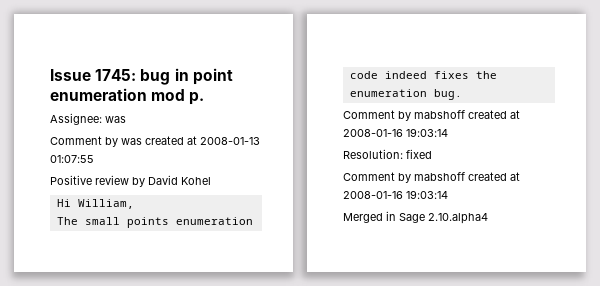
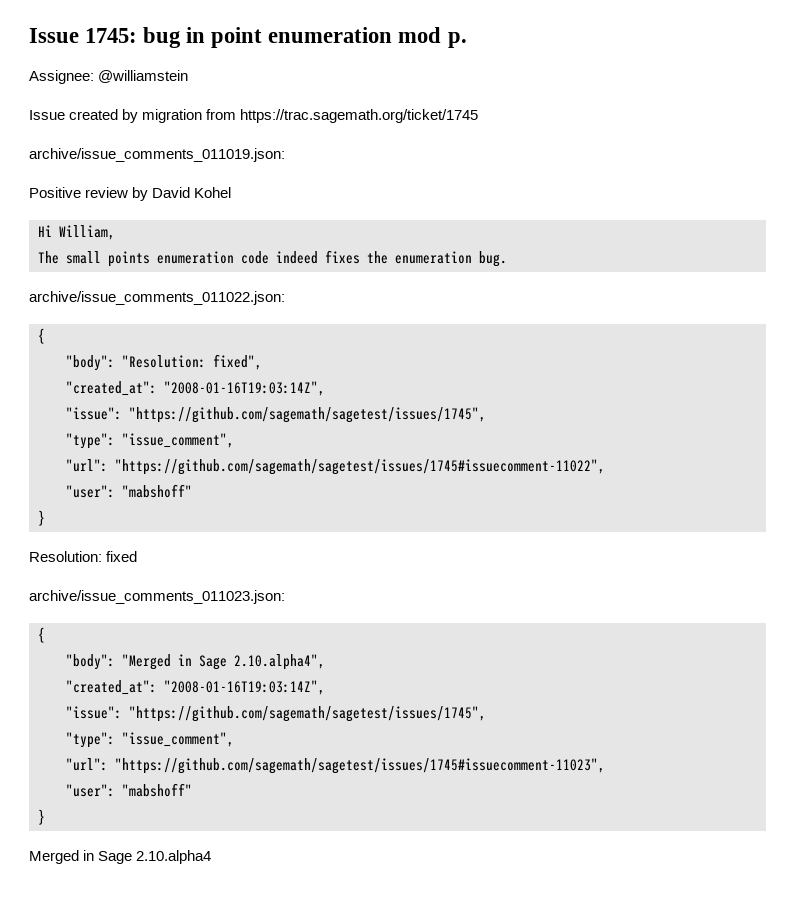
- Assignee: was
- Comment by was created at 2008-01-13 01:07:55
+ Assignee: @williamstein
+ Issue created by migration from https://trac.sagemath.org/ticket/1745
+ archive/issue_comments_011019.json:
  The small points enumeration code indeed fixes the enumeration bug.
- Comment by mabshoff created at 2008-01-16 19:03:14
+ archive/issue_comments_011022.json:
+ {
+ "body": "Resolution: fixed",
+ "created_at": "2008-01-16T19:03:14Z",
+ "issue": "https://github.com/sagemath/sagetest/issues/1745",
+ "type": "issue_comment",
+ "url": "https://github.com/sagemath/sagetest/issues/1745#issuecomment-11022",
+ "user": "mabshoff"
+ }
  Resolution: fixed
- Comment by mabshoff created at 2008-01-16 19:03:14
+ archive/issue_comments_011023.json:
+ {
+ "body": "Merged in Sage 2.10.alpha4",
+ "created_at": "2008-01-16T19:03:14Z",
+ "issue": "https://github.com/sagemath/sagetest/issues/1745",
+ "type": "issue_comment",
+ "url": "https://github.com/sagemath/sagetest/issues/1745#issuecomment-11023",
+ "user": "mabshoff"
+ }

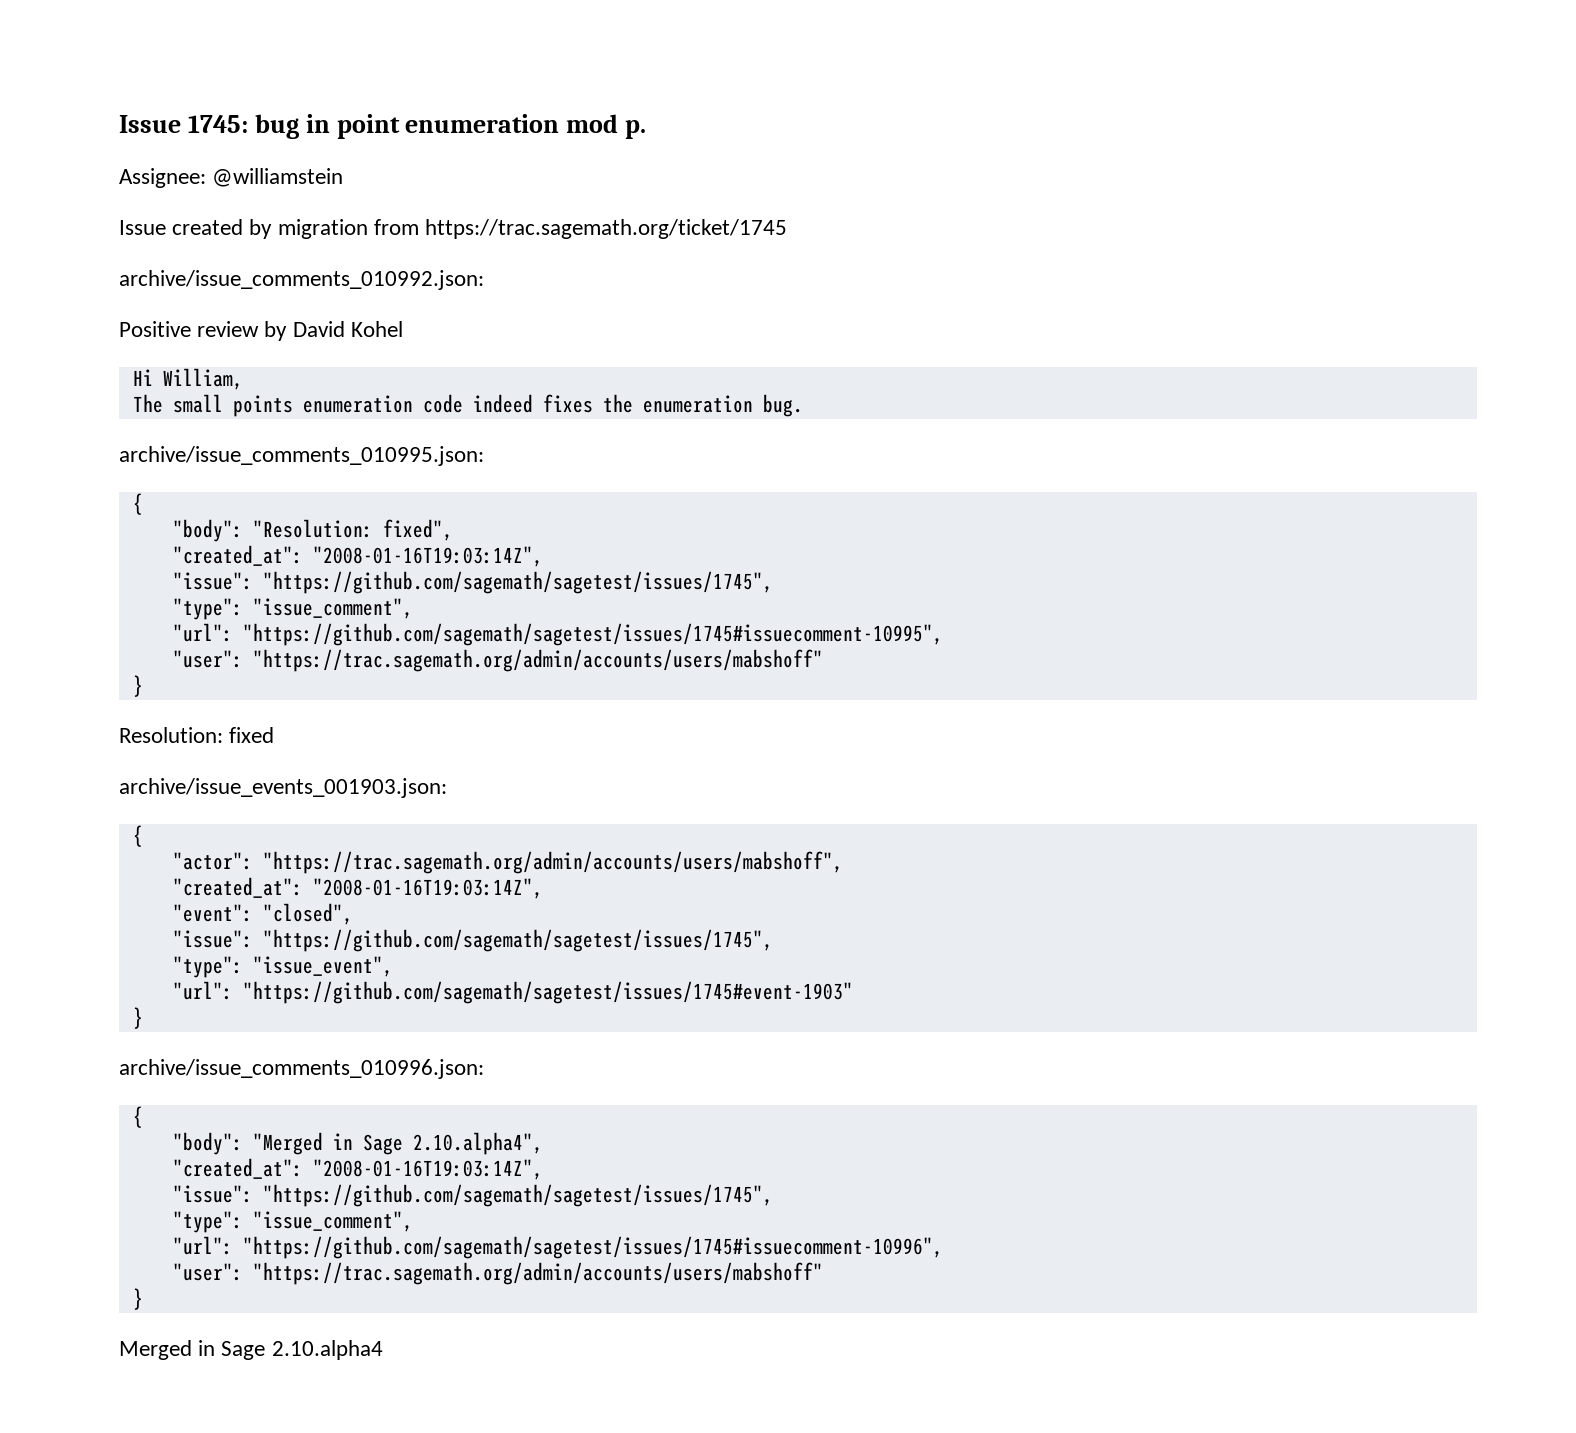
- archive/issue_comments_011019.json:
+ archive/issue_comments_010992.json:
- archive/issue_comments_011022.json:
+ archive/issue_comments_010995.json:
- "url": "https://github.com/sagemath/sagetest/issues/1745#issuecomment-11022",
- "user": "mabshoff"
+ "url": "https://github.com/sagemath/sagetest/issues/1745#issuecomment-10995",
+ "user": "https://trac.sagemath.org/admin/accounts/users/mabshoff"
- archive/issue_comments_011023.json:
+ archive/issue_events_001903.json:
+ {
+ "actor": "https://trac.sagemath.org/admin/accounts/users/mabshoff",
+ "created_at": "2008-01-16T19:03:14Z",
+ "event": "closed",
+ "issue": "https://github.com/sagemath/sagetest/issues/1745",
+ "type": "issue_event",
+ "url": "https://github.com/sagemath/sagetest/issues/1745#event-1903"
+ }
+ archive/issue_comments_010996.json:
- "url": "https://github.com/sagemath/sagetest/issues/1745#issuecomment-11023",
- "user": "mabshoff"
+ "url": "https://github.com/sagemath/sagetest/issues/1745#issuecomment-10996",
+ "user": "https://trac.sagemath.org/admin/accounts/users/mabshoff"

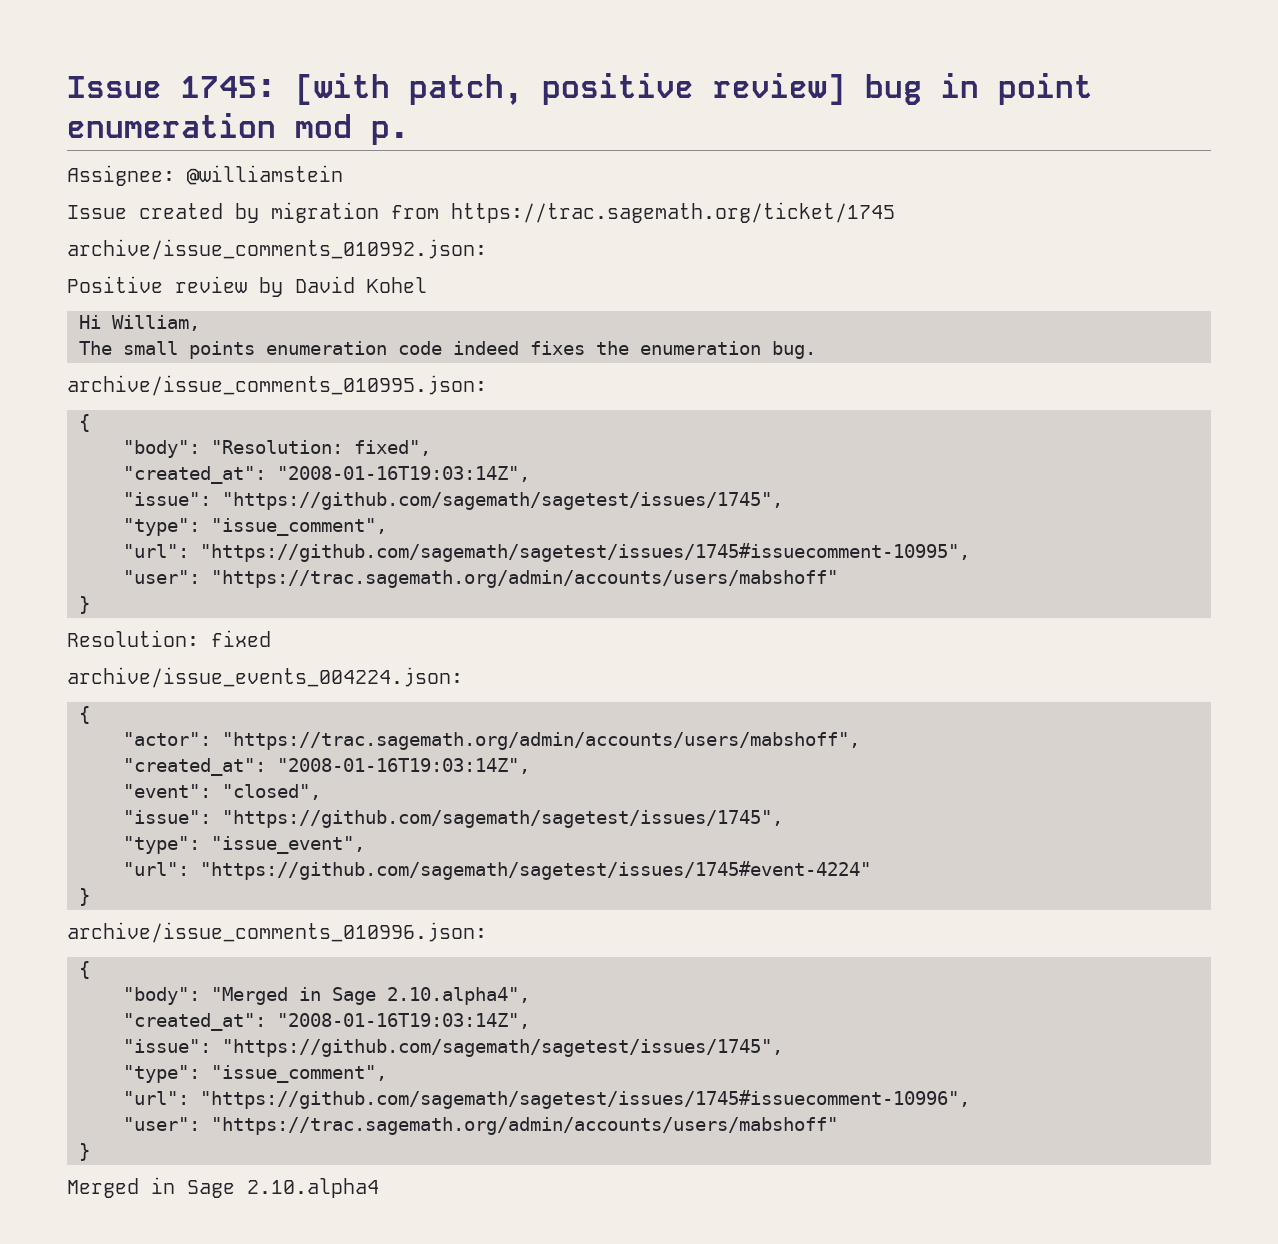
- Issue 1745: bug in point enumeration mod p.
+ Issue 1745: [with patch, positive review] bug in point enumeration mod p.
- archive/issue_events_001903.json:
+ archive/issue_events_004224.json:
- "url": "https://github.com/sagemath/sagetest/issues/1745#event-1903"
+ "url": "https://github.com/sagemath/sagetest/issues/1745#event-4224"

